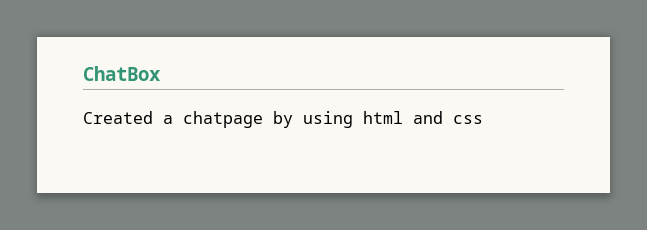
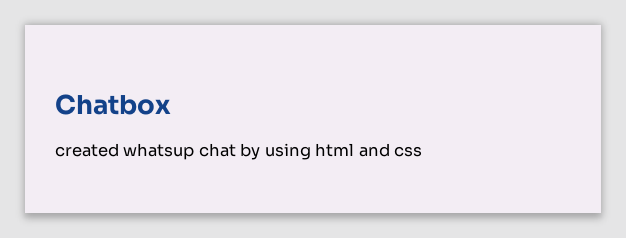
- ChatBox
- Created a chatpage by using html and css
+ Chatbox
+ created whatsup chat by using html and css

